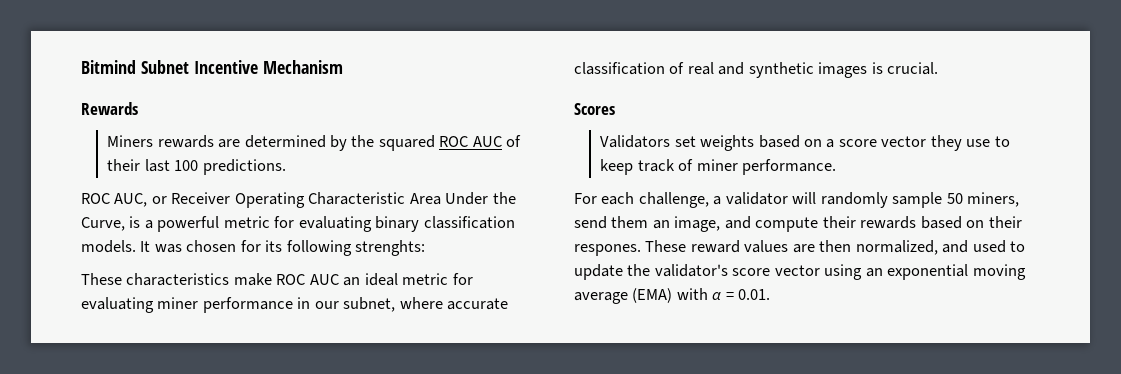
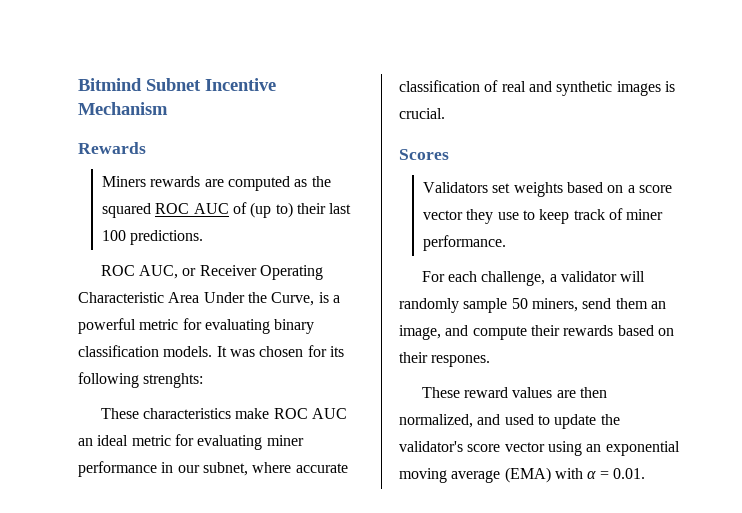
- Miners rewards are determined by the squared ROC AUC of their last 100 predictions.
+ Miners rewards are computed as the squared ROC AUC of (up to) their last 100 predictions.
- For each challenge, a validator will randomly sample 50 miners, send them an image, and compute their rewards based on their respones. These reward values are then normalized, and used to update the validator's score vector using an exponential moving average (EMA) with α = 0.01.
+ For each challenge, a validator will randomly sample 50 miners, send them an image, and compute their rewards based on their respones.
+ These reward values are then normalized, and used to update the validator's score vector using an exponential moving average (EMA) with α = 0.01.

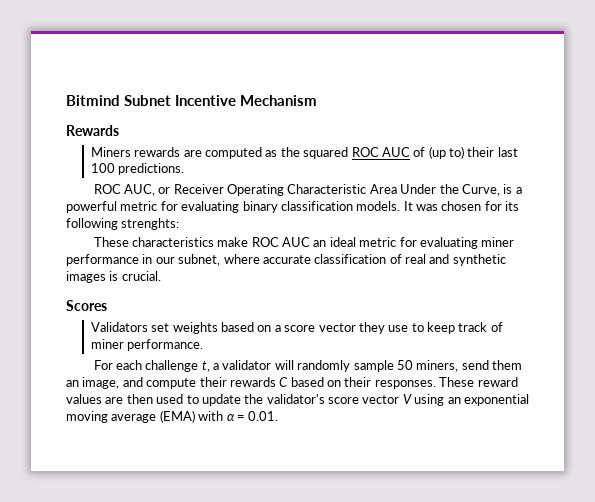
- For each challenge, a validator will randomly sample 50 miners, send them an image, and compute their rewards based on their respones.
- These reward values are then normalized, and used to update the validator's score vector using an exponential moving average (EMA) with α = 0.01.
+ For each challenge t, a validator will randomly sample 50 miners, send them an image, and compute their rewards C based on their responses. These reward values are then used to update the validator's score vector V using an exponential moving average (EMA) with α = 0.01.

